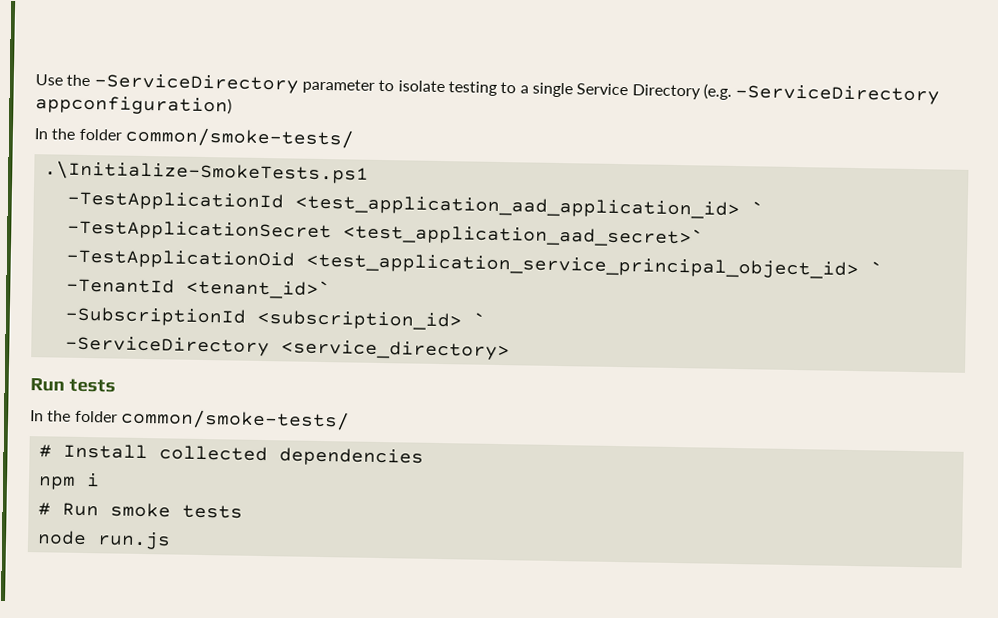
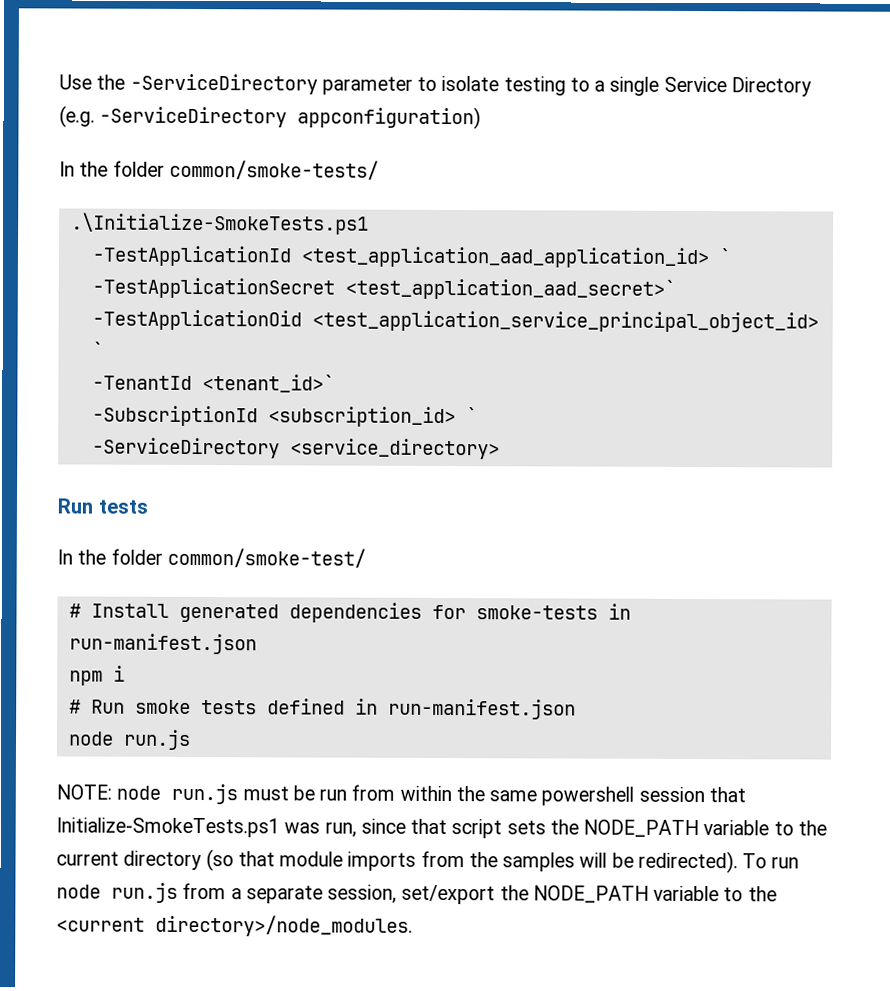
  Run tests
- In the folder common/smoke-tests/
+ In the folder common/smoke-test/
- # Install collected dependencies
+ # Install generated dependencies for smoke-tests in run-manifest.json
- # Run smoke tests
+ # Run smoke tests defined in run-manifest.json
  node run.js
+ NOTE: node run.js must be run from within the same powershell session that Initialize-SmokeTests.ps1 was run, since that script sets the NODE_PATH variable to the current directory (so that module imports from the samples will be redirected). To run node run.js from a separate session, set/export the NODE_PATH variable to the <current directory>/node_modules.

